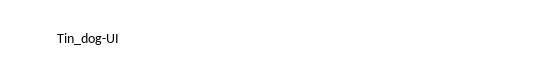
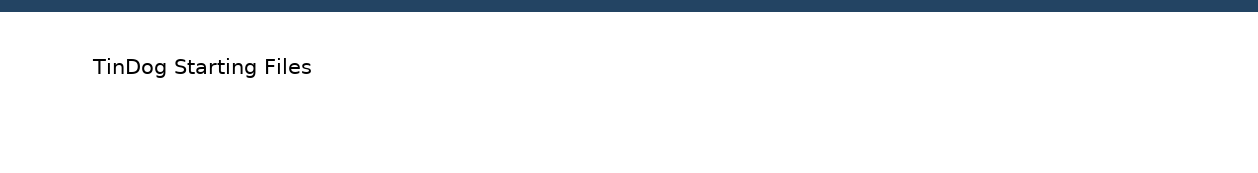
- Tin_dog-UI
+ TinDog Starting Files

